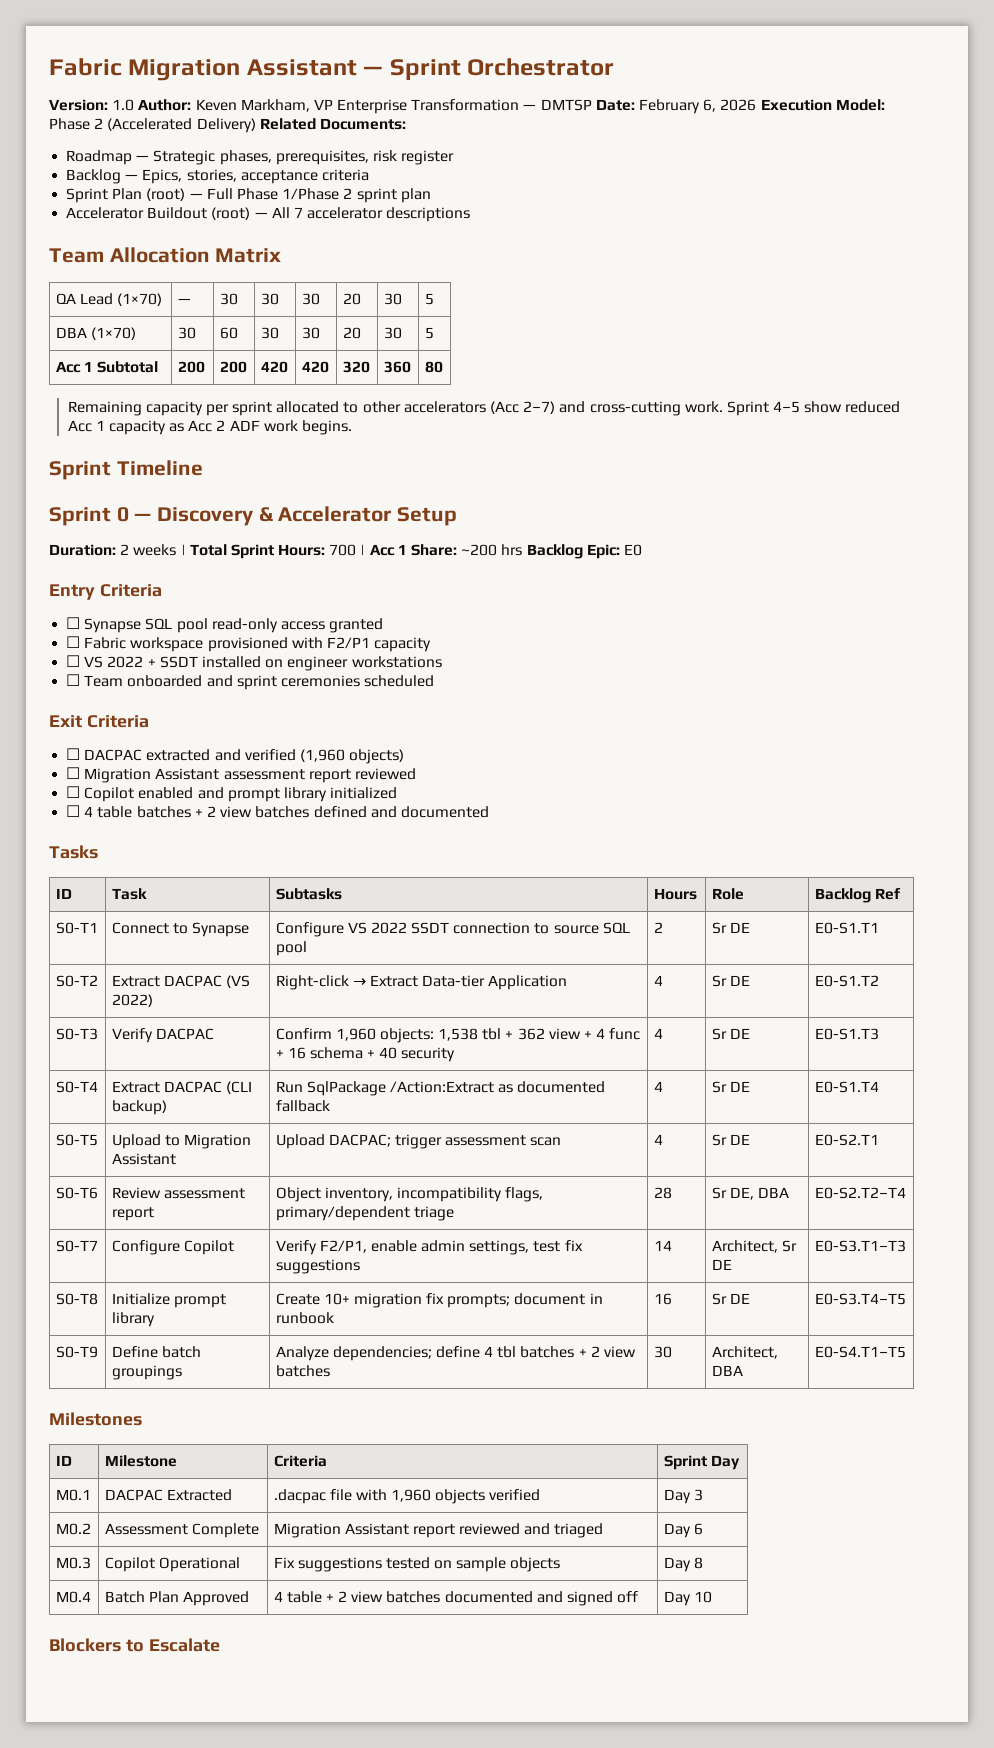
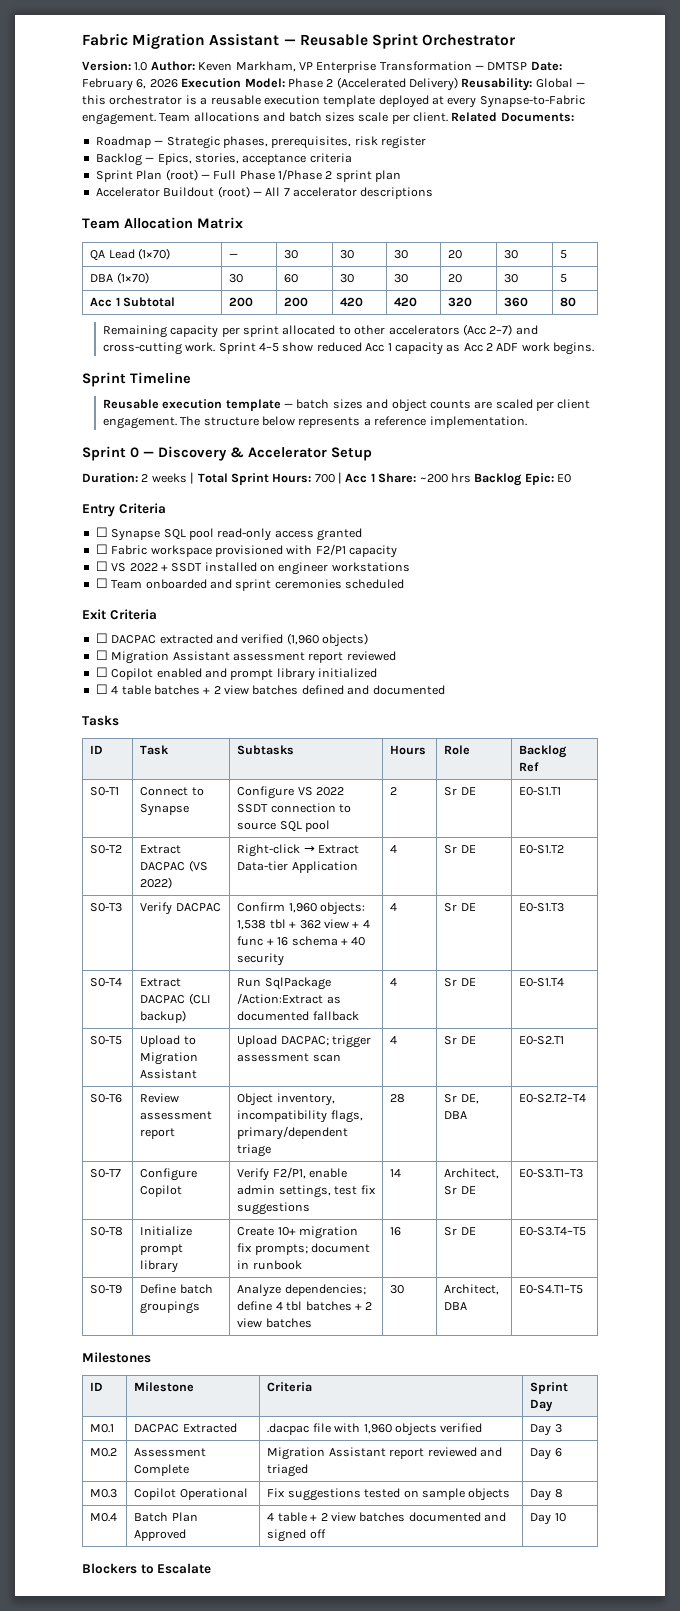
- Fabric Migration Assistant — Sprint Orchestrator
+ Fabric Migration Assistant — Reusable Sprint Orchestrator
- Version: 1.0 Author: Keven Markham, VP Enterprise Transformation — DMTSP Date: February 6, 2026 Execution Model: Phase 2 (Accelerated Delivery) Related Documents:
+ Version: 1.0 Author: Keven Markham, VP Enterprise Transformation — DMTSP Date: February 6, 2026 Execution Model: Phase 2 (Accelerated Delivery) Reusability: Global — this orchestrator is a reusable execution template deployed at every Synapse-to-Fabric engagement. Team allocations and batch sizes scale per client. Related Documents:
+ Reusable execution template — batch sizes and object counts are scaled per client engagement. The structure below represents a reference implementation.

